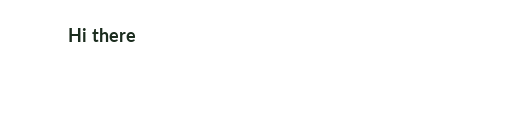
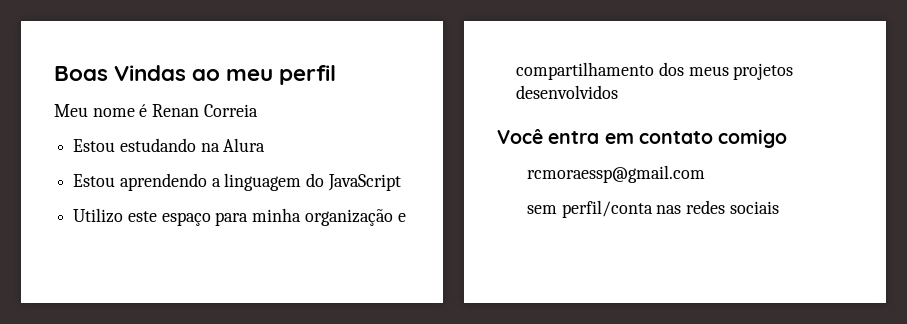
- Hi there
+ Boas Vindas ao meu perfil
+ Meu nome é Renan Correia
+ Estou estudando na Alura
+ Estou aprendendo a linguagem do JavaScript
+ Utilizo este espaço para minha organização e compartilhamento dos meus projetos desenvolvidos
+ Você entra em contato comigo
+ rcmoraessp@gmail.com
+ sem perfil/conta nas redes sociais

